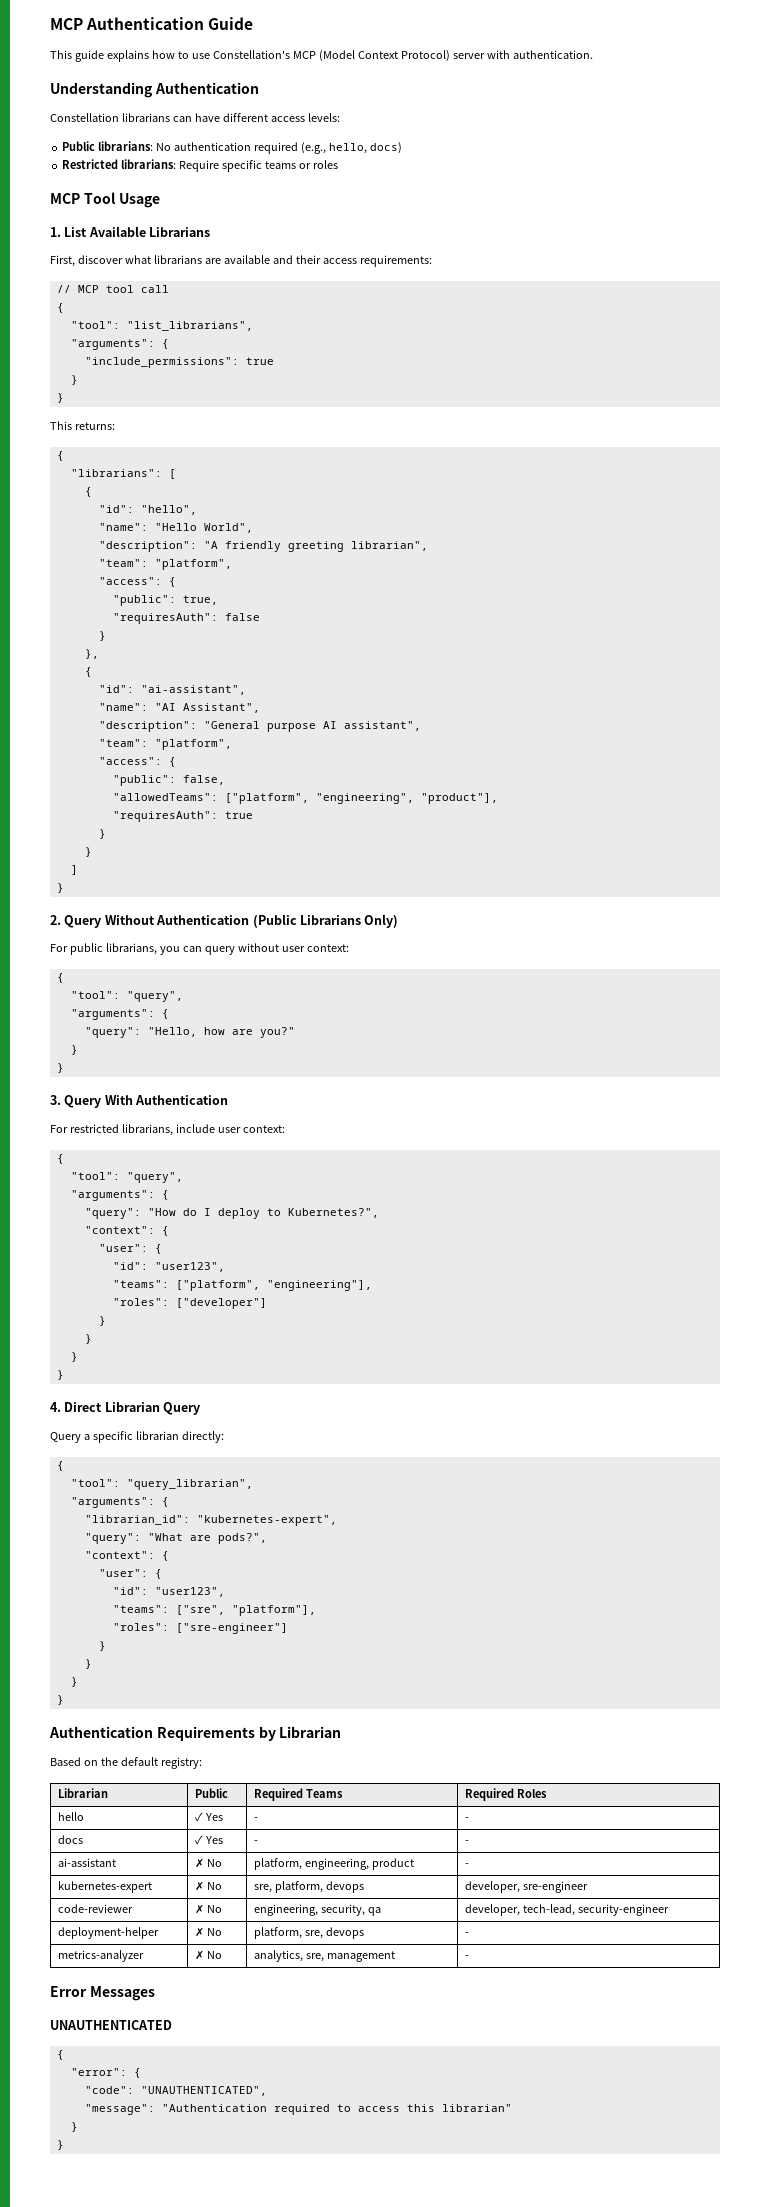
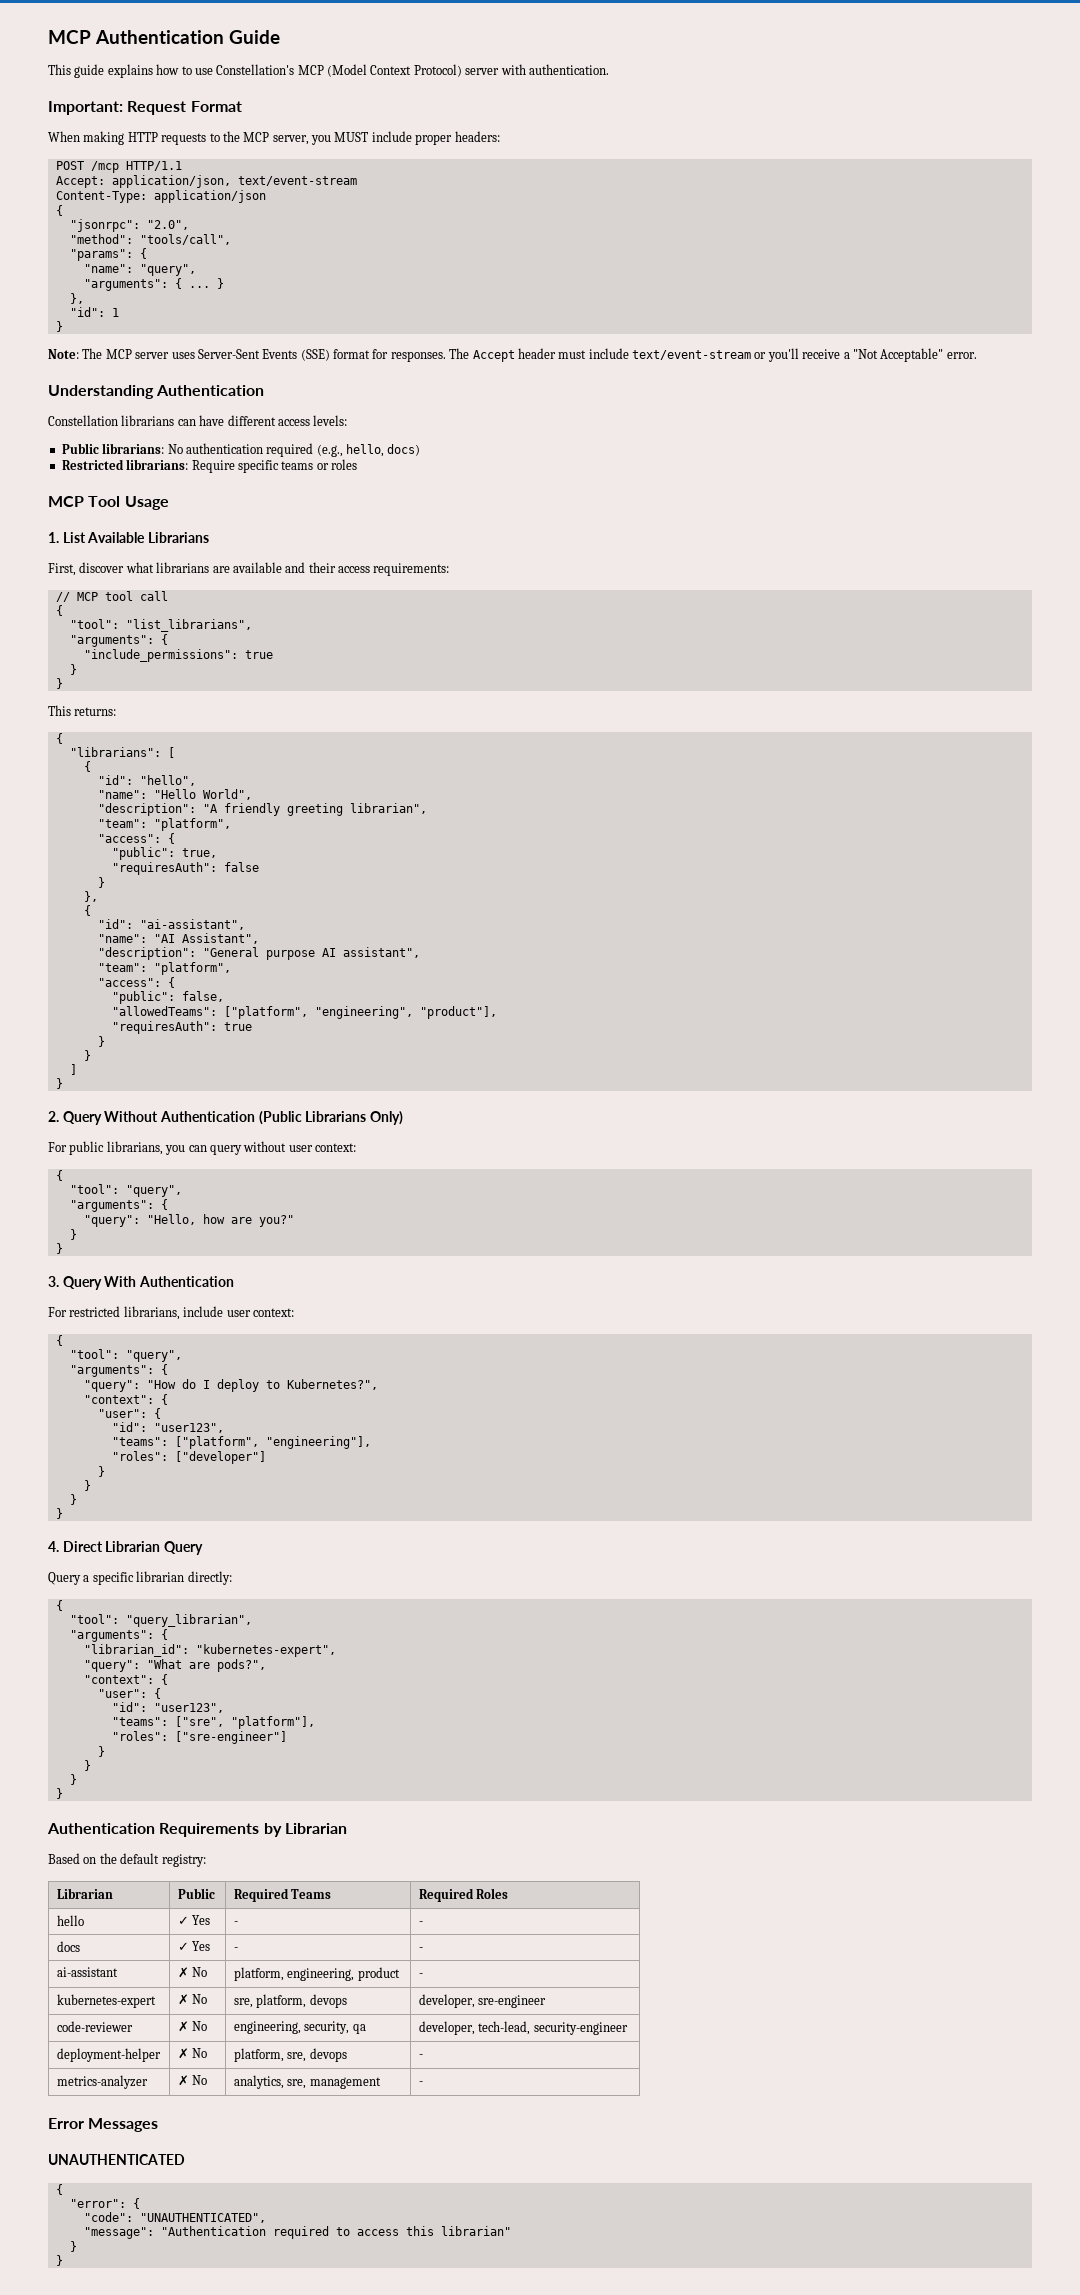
+ Important: Request Format
+ When making HTTP requests to the MCP server, you MUST include proper headers:
+ POST /mcp HTTP/1.1
+ Accept: application/json, text/event-stream
+ Content-Type: application/json
+ {
+ "jsonrpc": "2.0",
+ "method": "tools/call",
+ "params": {
+ "name": "query",
+ "arguments": { ... }
+ },
+ "id": 1
+ }
+ Note: The MCP server uses Server-Sent Events (SSE) format for responses. The Accept header must include text/event-stream or you'll receive a "Not Acceptable" error.

